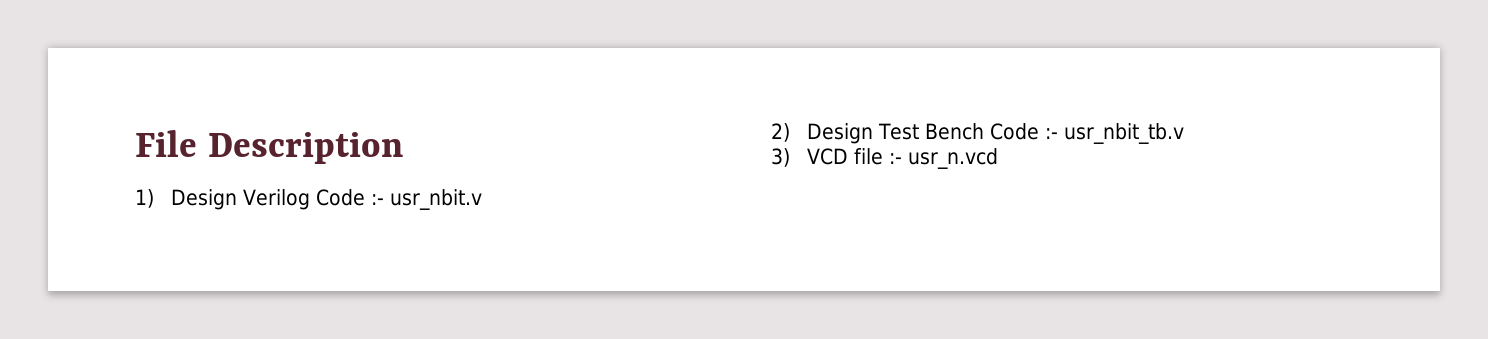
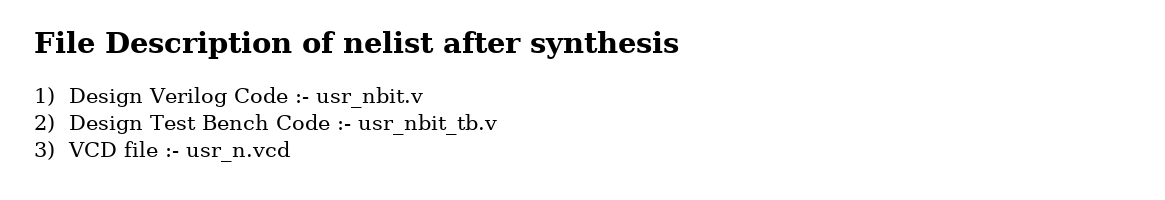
- File Description
+ File Description of nelist after synthesis

